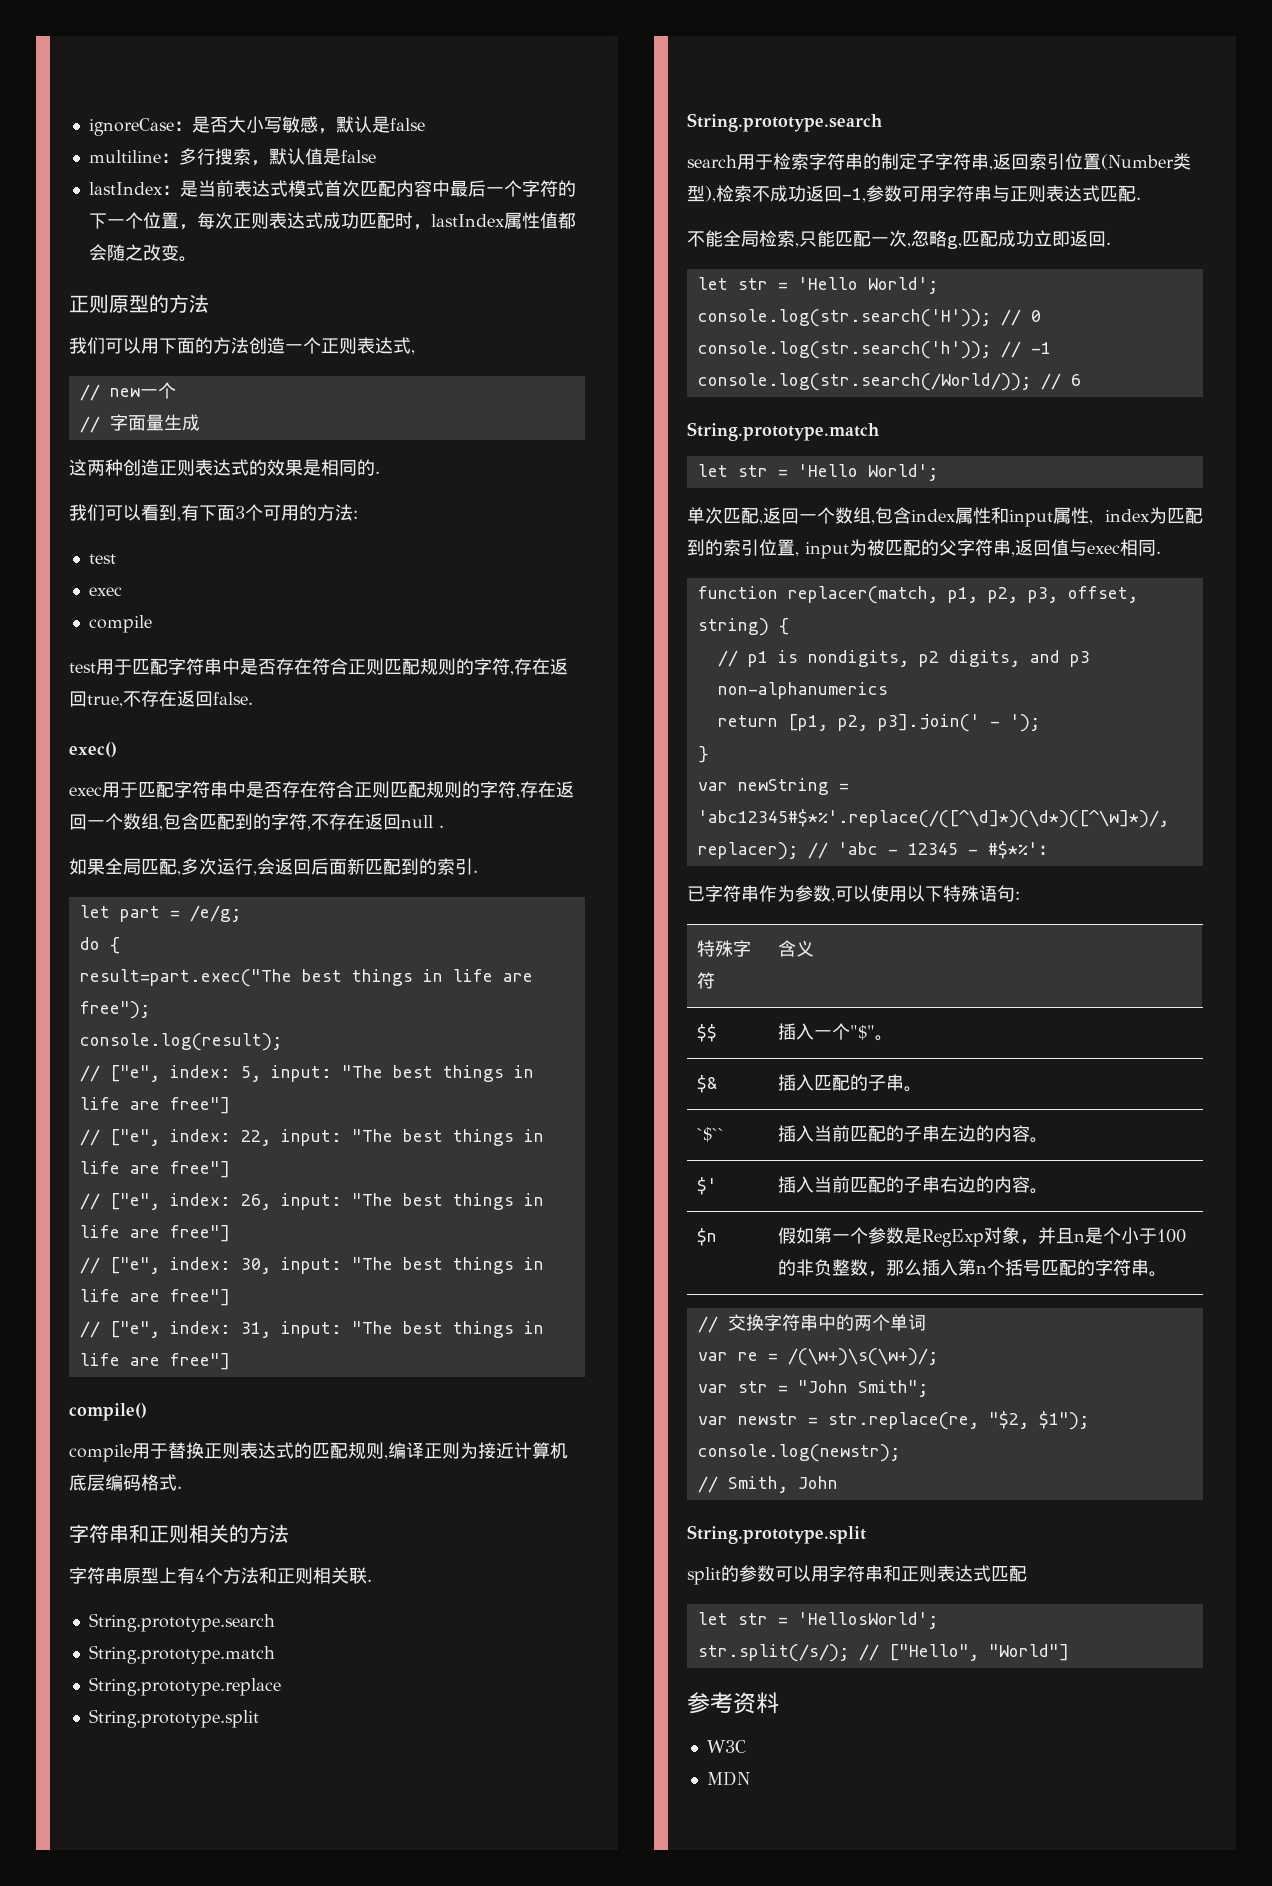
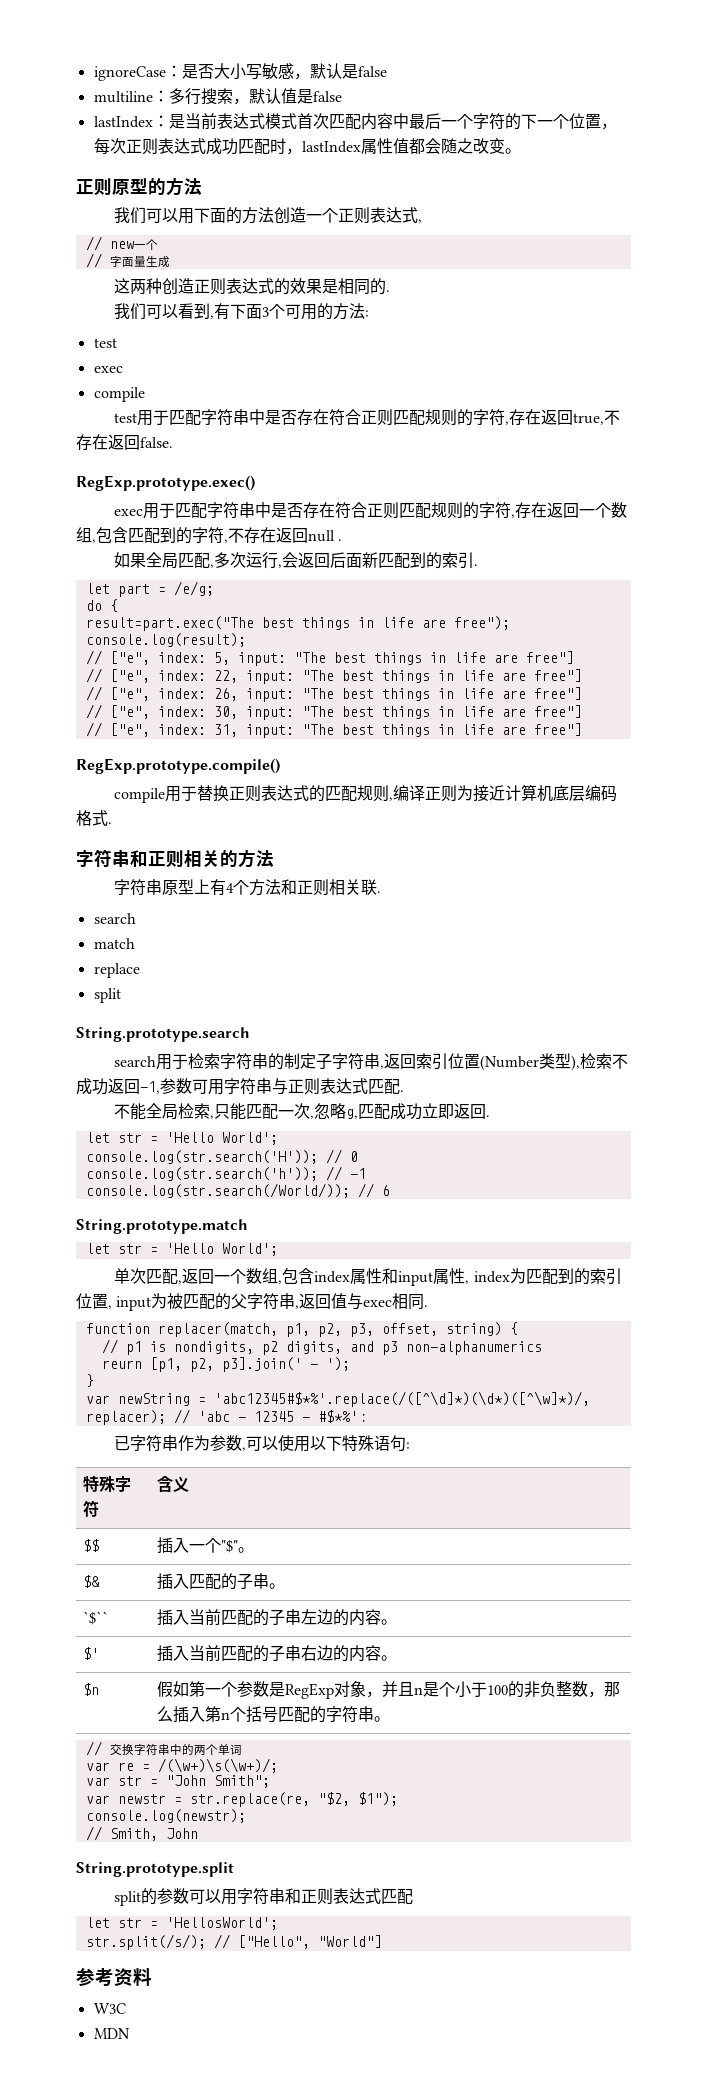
- exec()
+ RegExp.prototype.exec()
- compile()
+ RegExp.prototype.compile()
  字符串原型上有4个方法和正则相关联.
- String.prototype.search
- String.prototype.match
- String.prototype.replace
- String.prototype.split
+ search
+ match
+ replace
+ split
- return [p1, p2, p3].join(' - ');
+ reurn [p1, p2, p3].join(' - ');

